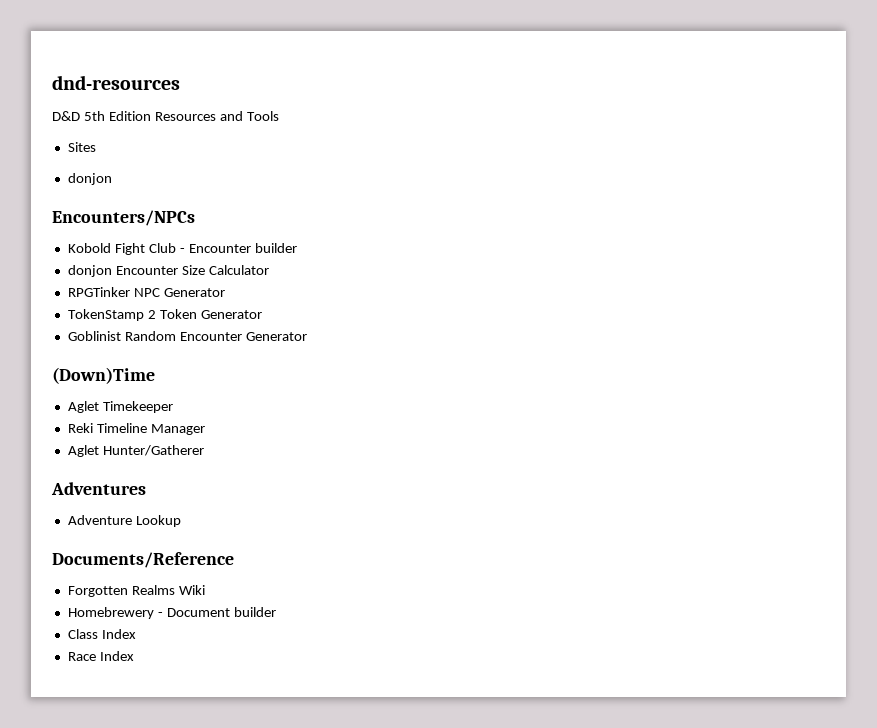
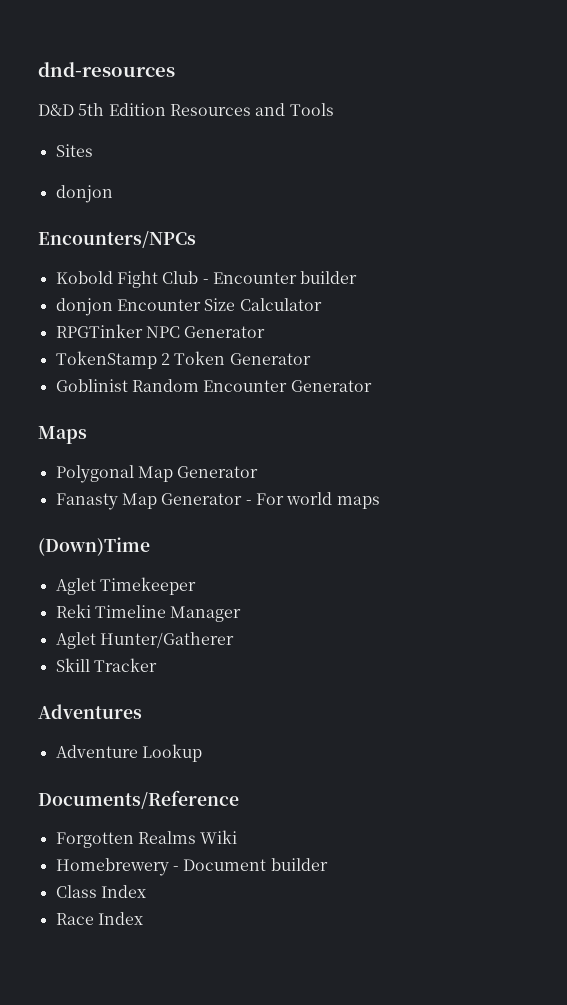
+ Maps
+ Polygonal Map Generator
+ Fanasty Map Generator - For world maps
+ Skill Tracker

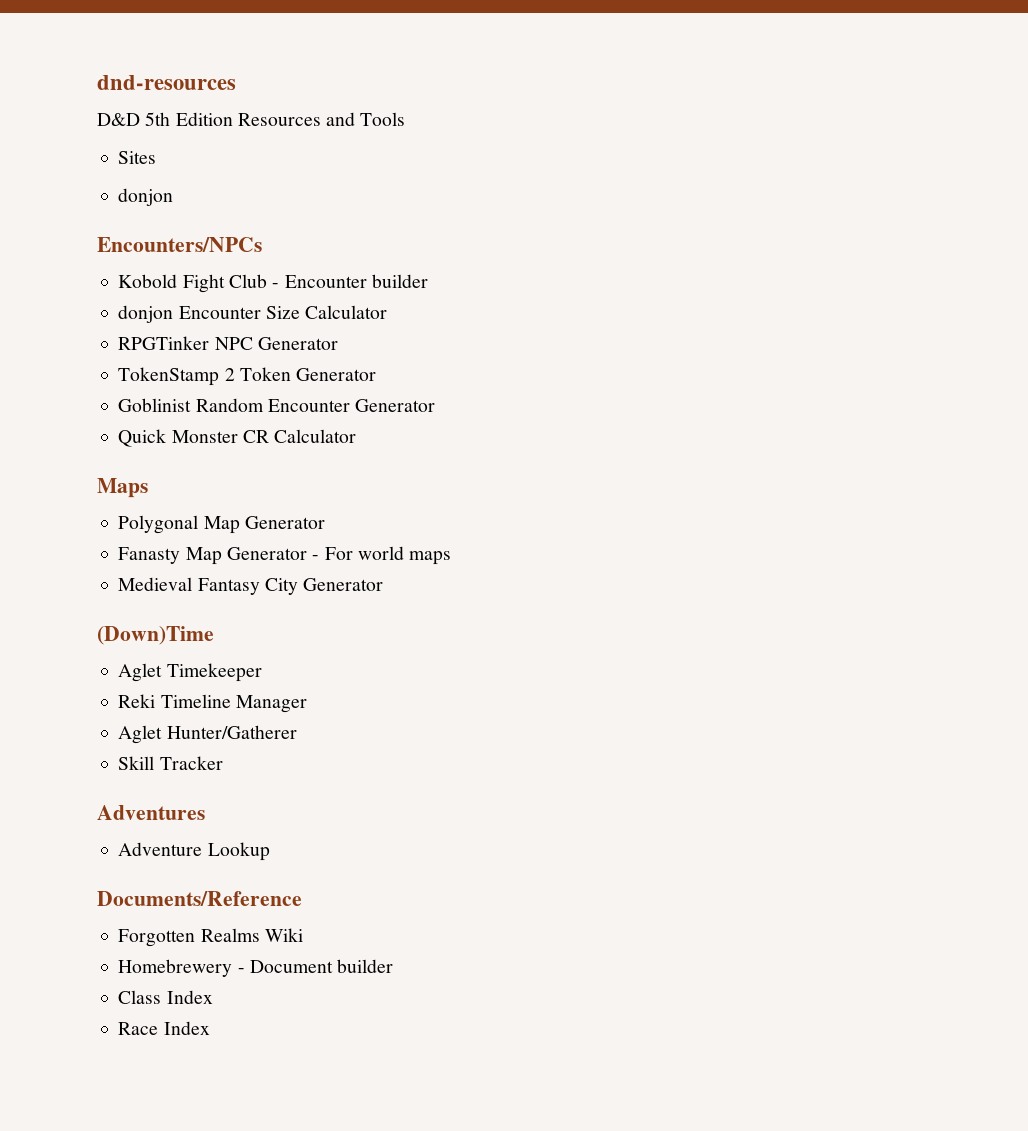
+ Quick Monster CR Calculator
+ Medieval Fantasy City Generator

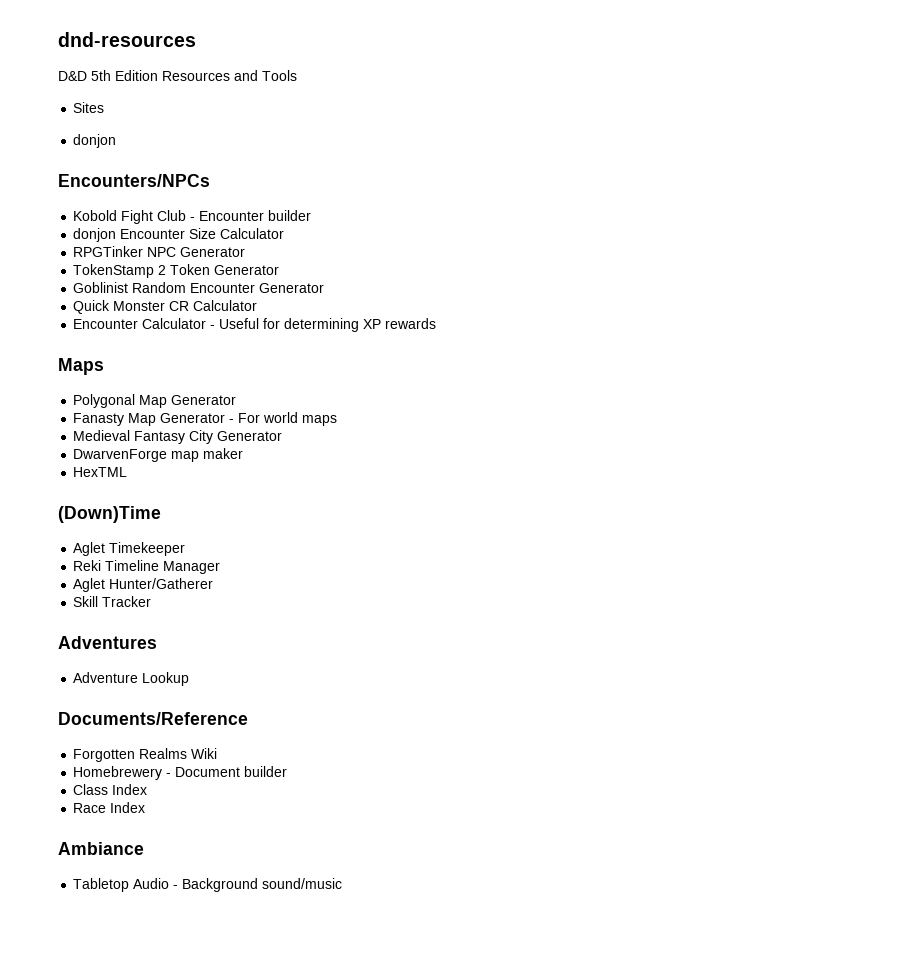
+ Encounter Calculator - Useful for determining XP rewards
+ DwarvenForge map maker
+ HexTML
+ Ambiance
+ Tabletop Audio - Background sound/music

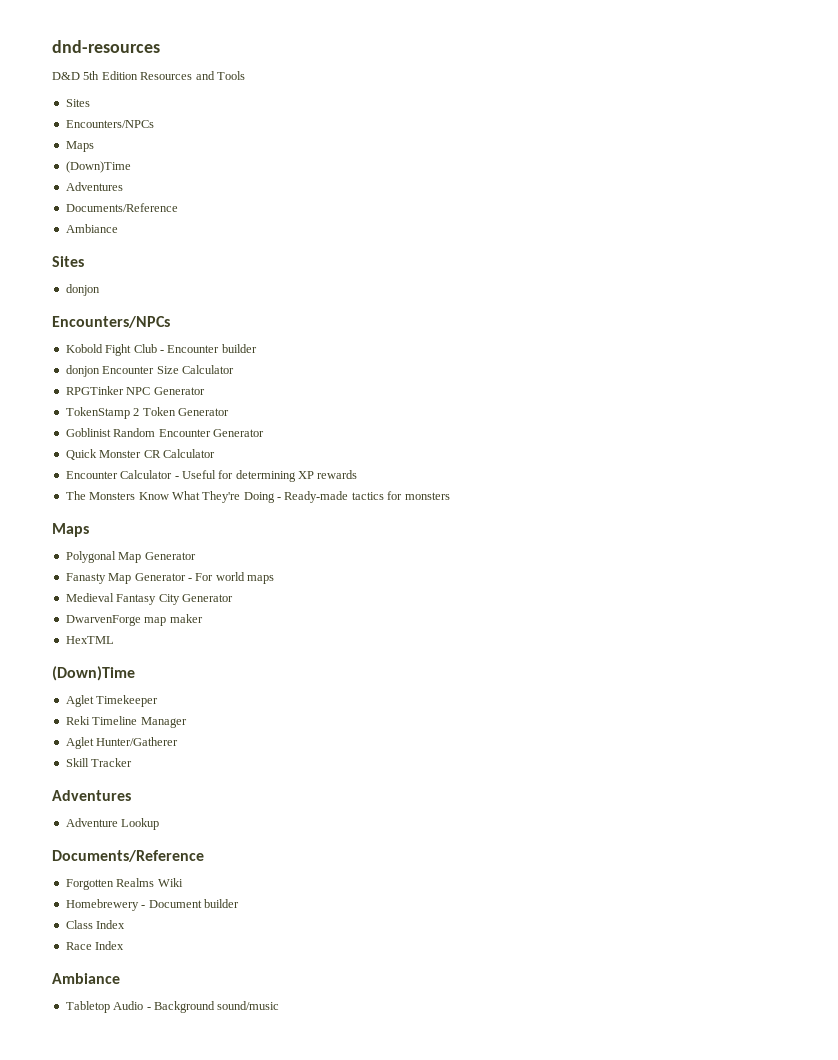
  D&D 5th Edition Resources and Tools
+ Sites
+ Encounters/NPCs
+ Maps
+ (Down)Time
+ Adventures
+ Documents/Reference
+ Ambiance
+ The Monsters Know What They're Doing - Ready-made tactics for monsters

